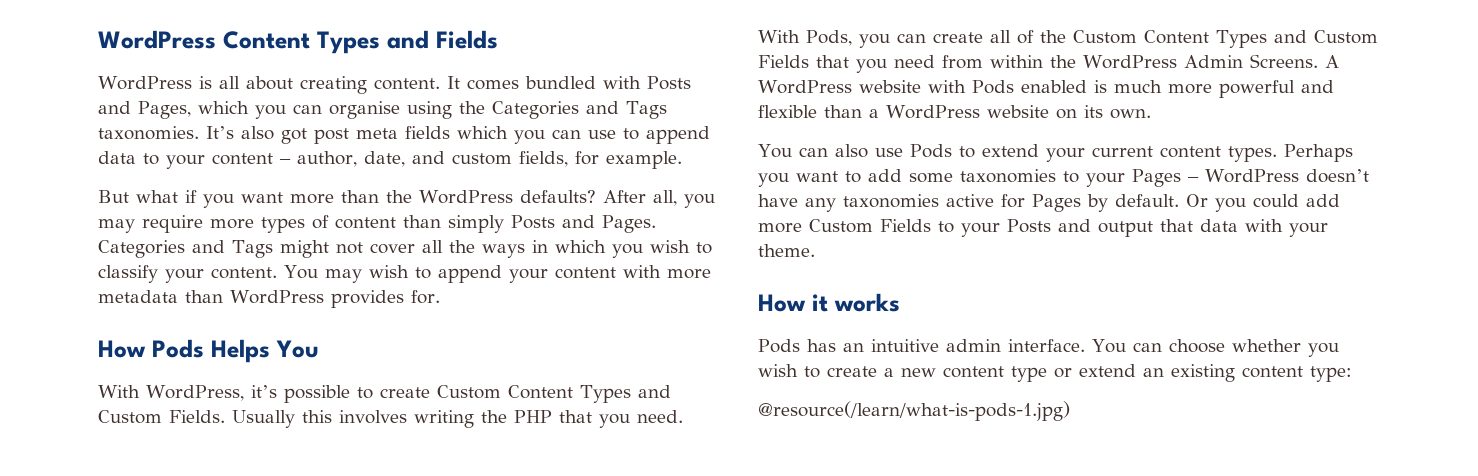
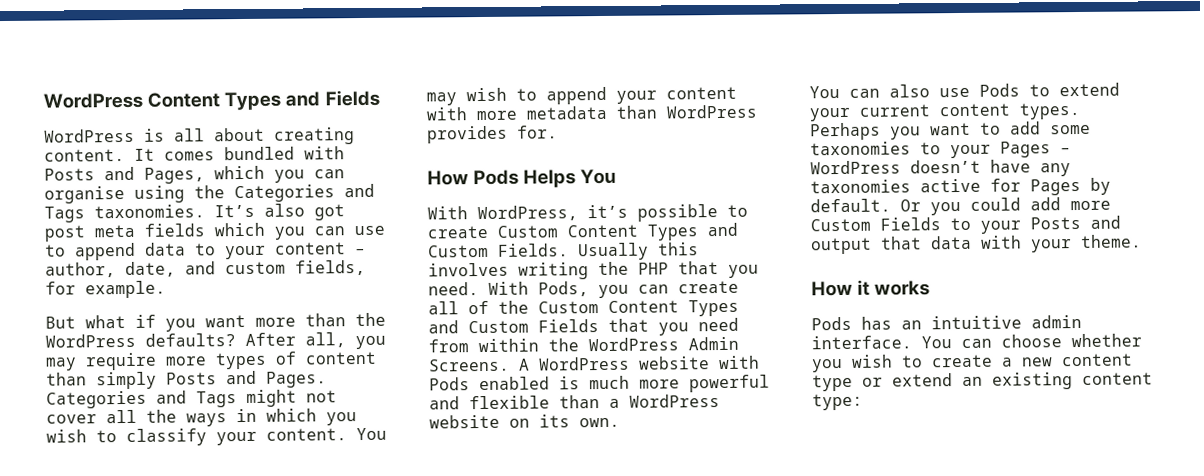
- @resource(/learn/what-is-pods-1.jpg)

